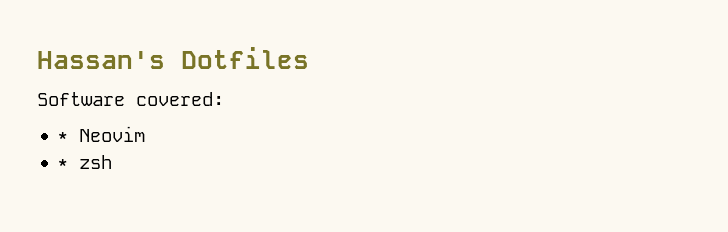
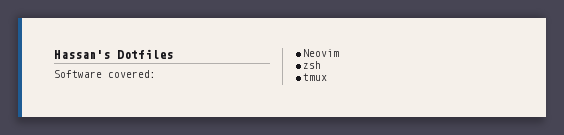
- * Neovim
+ Neovim
- * zsh
+ zsh
+ tmux

